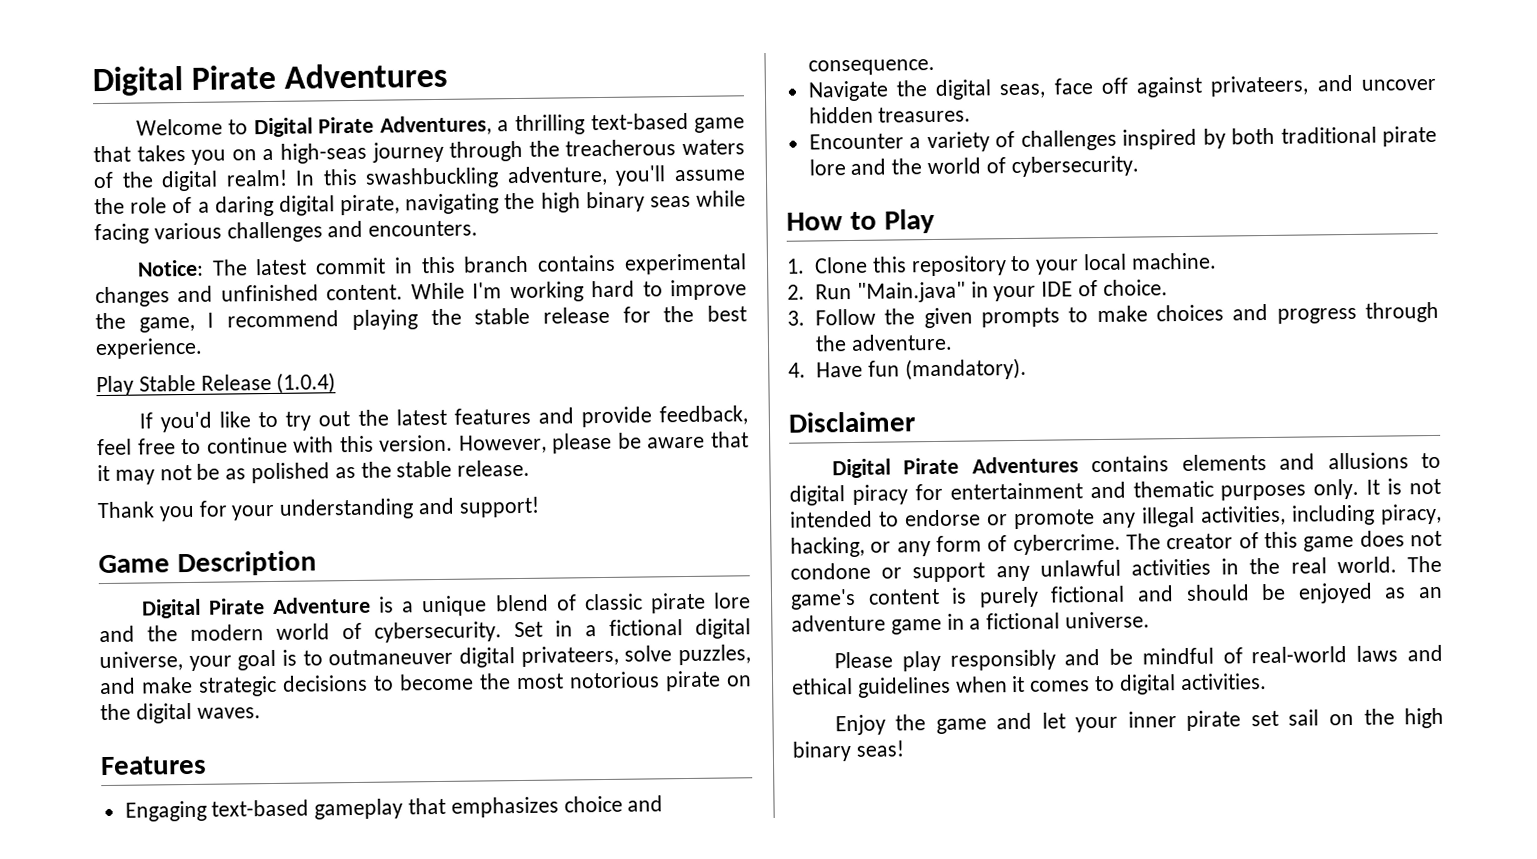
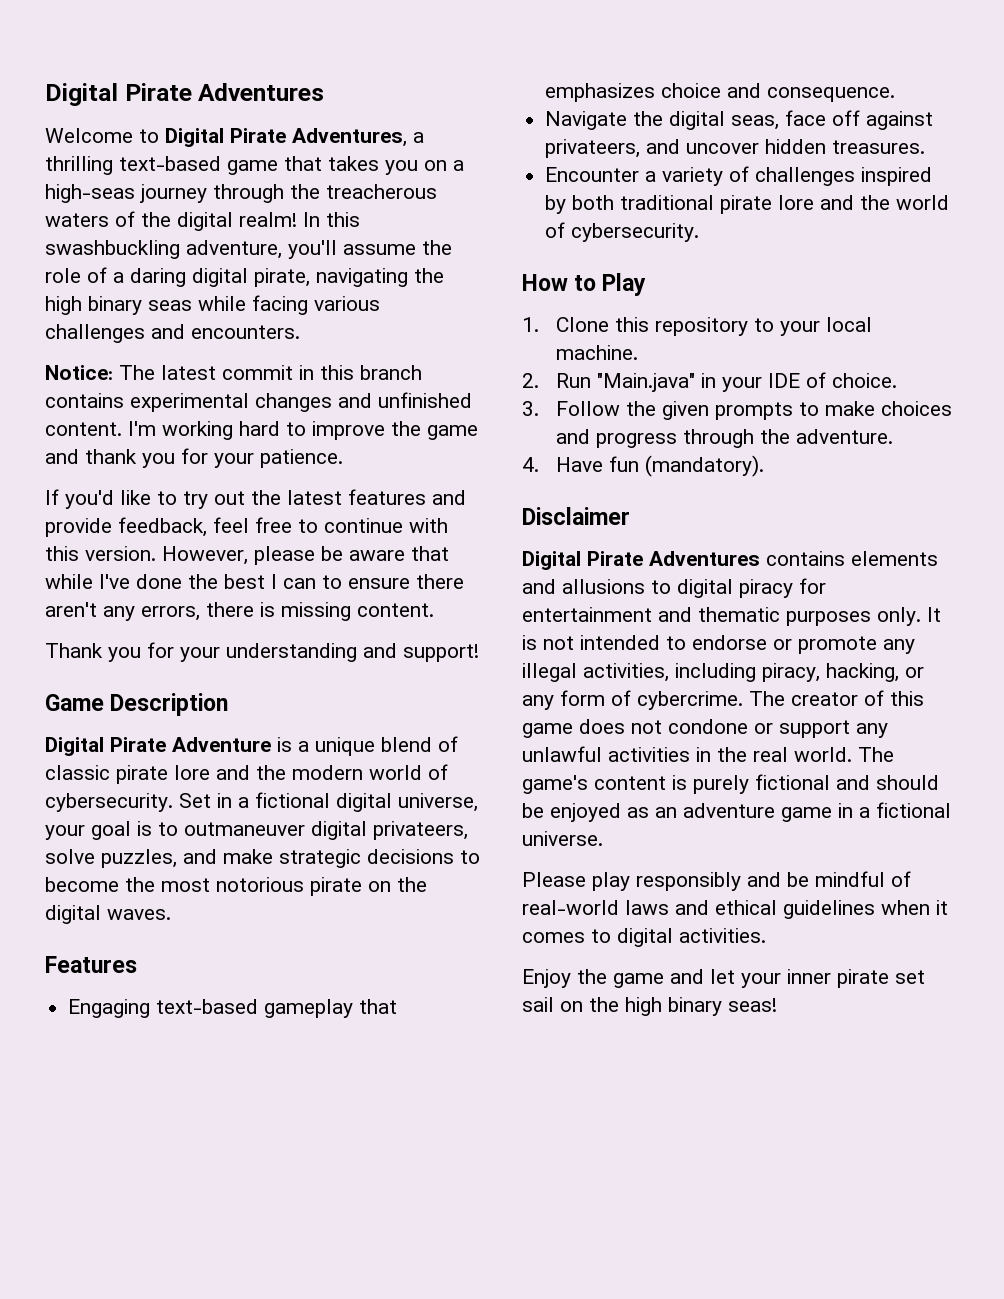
- While I'm working hard to improve the game, I recommend playing the stable release for the best experience.
- Play Stable Release (1.0.4)
+ I'm working hard to improve the game and thank you for your patience.
- However, please be aware that it may not be as polished as the stable release.
+ However, please be aware that while I've done the best I can to ensure there aren't any errors, there is missing content.

